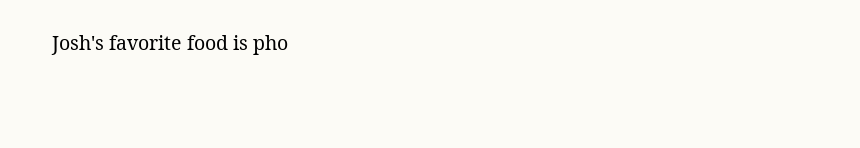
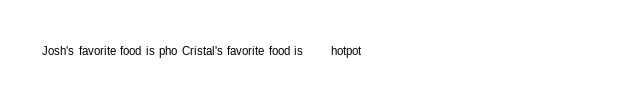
- Josh's favorite food is pho
+ Josh's favorite food is pho Cristal's favorite food is hotpot

